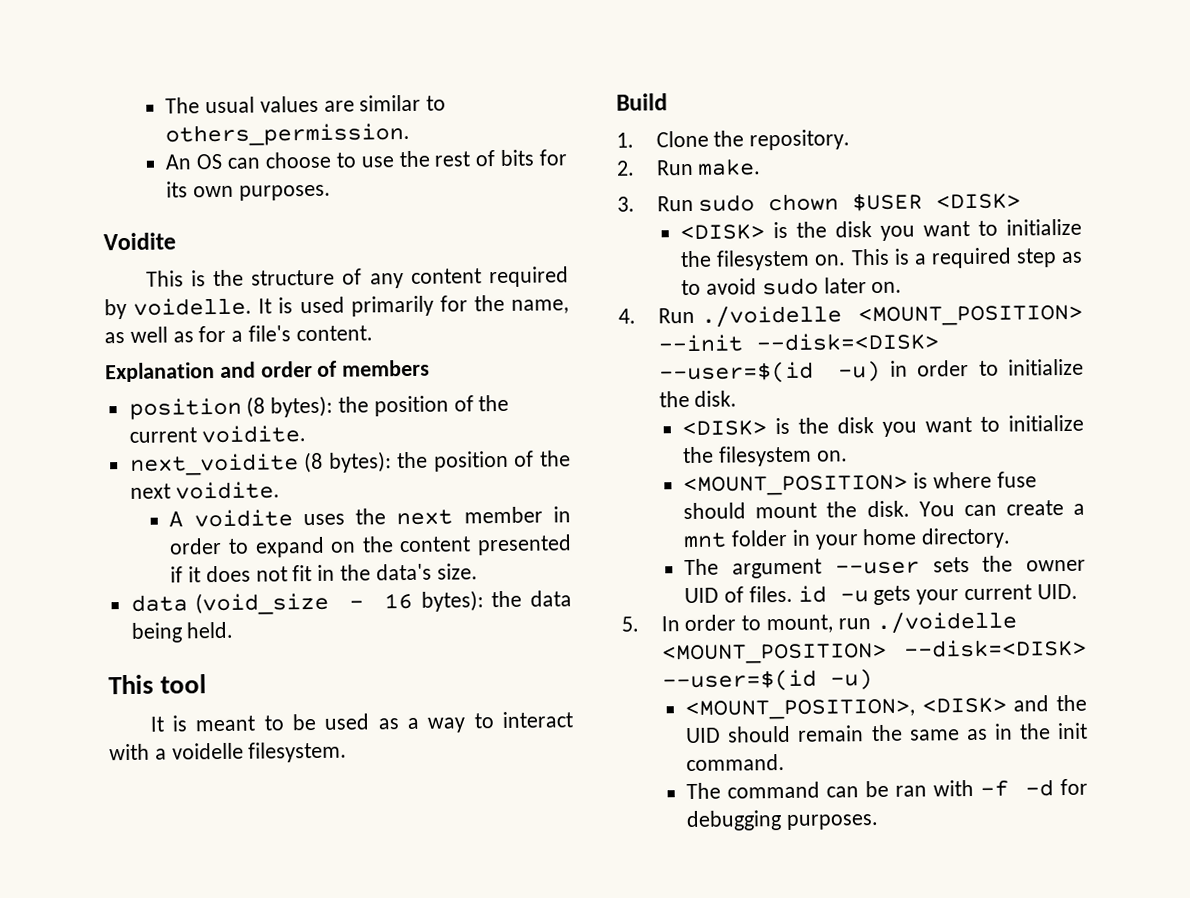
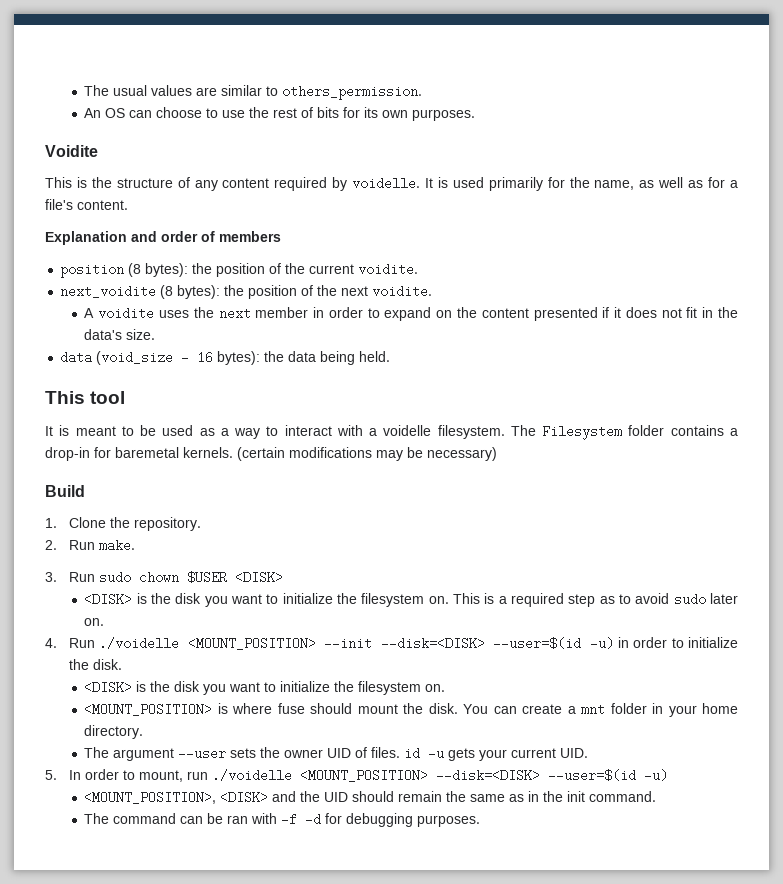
+ The Filesystem folder contains a drop-in for baremetal kernels. (certain modifications may be necessary)

